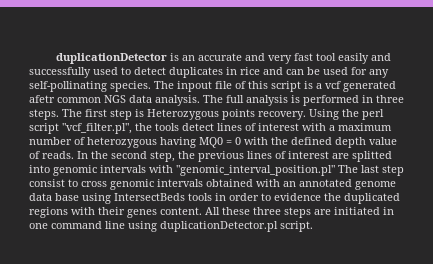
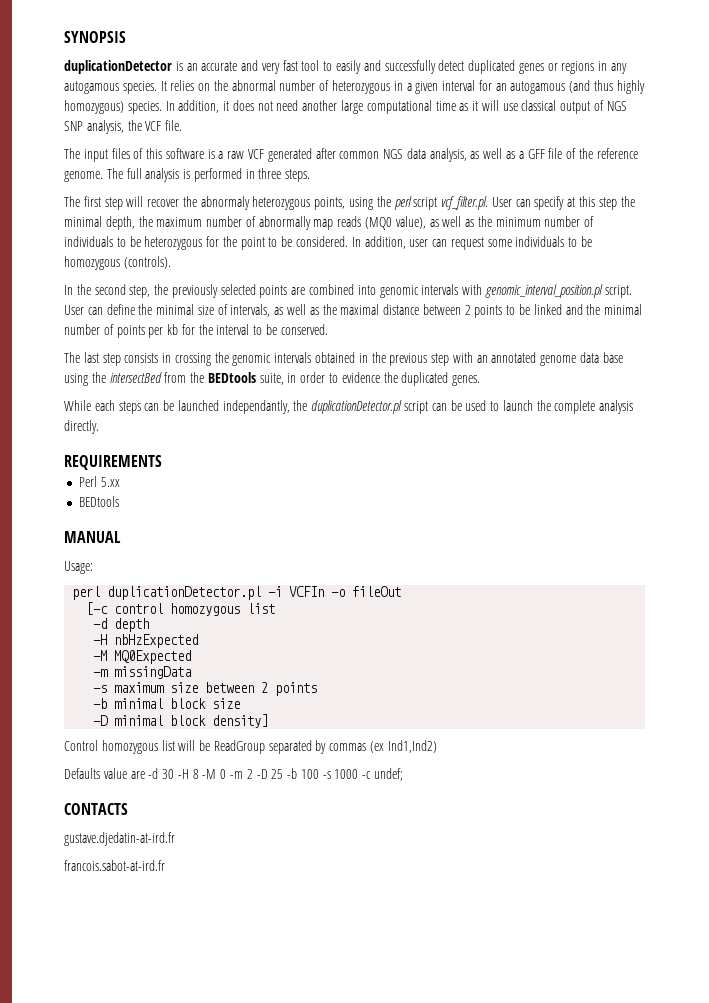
+ SYNOPSIS
- duplicationDetector is an accurate and very fast tool easily and successfully used to detect duplicates in rice and can be used for any self-pollinating species. The inpout file of this script is a vcf generated afetr common NGS data analysis.
+ duplicationDetector is an accurate and very fast tool to easily and successfully detect duplicated genes or regions in any autogamous species. It relies on the abnormal number of heterozygous in a given interval for an autogamous (and thus highly homozygous) species. In addition, it does not need another large computational time as it will use classical output of NGS SNP analysis, the VCF file.
+ The input files of this software is a raw VCF generated after common NGS data analysis, as well as a GFF file of the reference genome.
- The full analysis is performed in three steps. The first step is Heterozygous points recovery. Using the perl script "vcf_filter.pl", the tools detect lines of interest with a maximum number of heterozygous having MQ0 = 0 with the defined depth value of reads. In the second step, the previous lines of interest are splitted into genomic intervals with "genomic_interval_position.pl" The last step consist to cross genomic intervals obtained with an annotated genome data base using IntersectBeds tools in order to evidence the duplicated regions with their genes content. All these three steps are initiated in one command line using duplicationDetector.pl script.
+ The full analysis is performed in three steps.
+ The first step will recover the abnormaly heterozygous points, using the perl script vcf_filter.pl. User can specify at this step the minimal depth, the maximum number of abnormally map reads (MQ0 value), as well as the minimum number of individuals to be heterozygous for the point to be considered. In addition, user can request some individuals to be homozygous (controls).
+ In the second step, the previously selected points are combined into genomic intervals with genomic_interval_position.pl script. User can define the minimal size of intervals, as well as the maximal distance between 2 points to be linked and the minimal number of points per kb for the interval to be conserved.
+ The last step consists in crossing the genomic intervals obtained in the previous step with an annotated genome data base using the intersectBed from the BEDtools suite, in order to evidence the duplicated genes.
+ While each steps can be launched independantly, the duplicationDetector.pl script can be used to launch the complete analysis directly.
+ REQUIREMENTS
+ Perl 5.xx
+ BEDtools
+ MANUAL
+ Usage:
+ perl duplicationDetector.pl -i VCFIn -o fileOut
+ [-c control homozygous list
+ -d depth
+ -H nbHzExpected
+ -M MQ0Expected
+ -m missingData
+ -s maximum size between 2 points
+ -b minimal block size
+ -D minimal block density]
+ Control homozygous list will be ReadGroup separated by commas (ex Ind1,Ind2)
+ Defaults value are -d 30 -H 8 -M 0 -m 2 -D 25 -b 100 -s 1000 -c undef;
+ CONTACTS
+ gustave.djedatin-at-ird.fr
+ francois.sabot-at-ird.fr

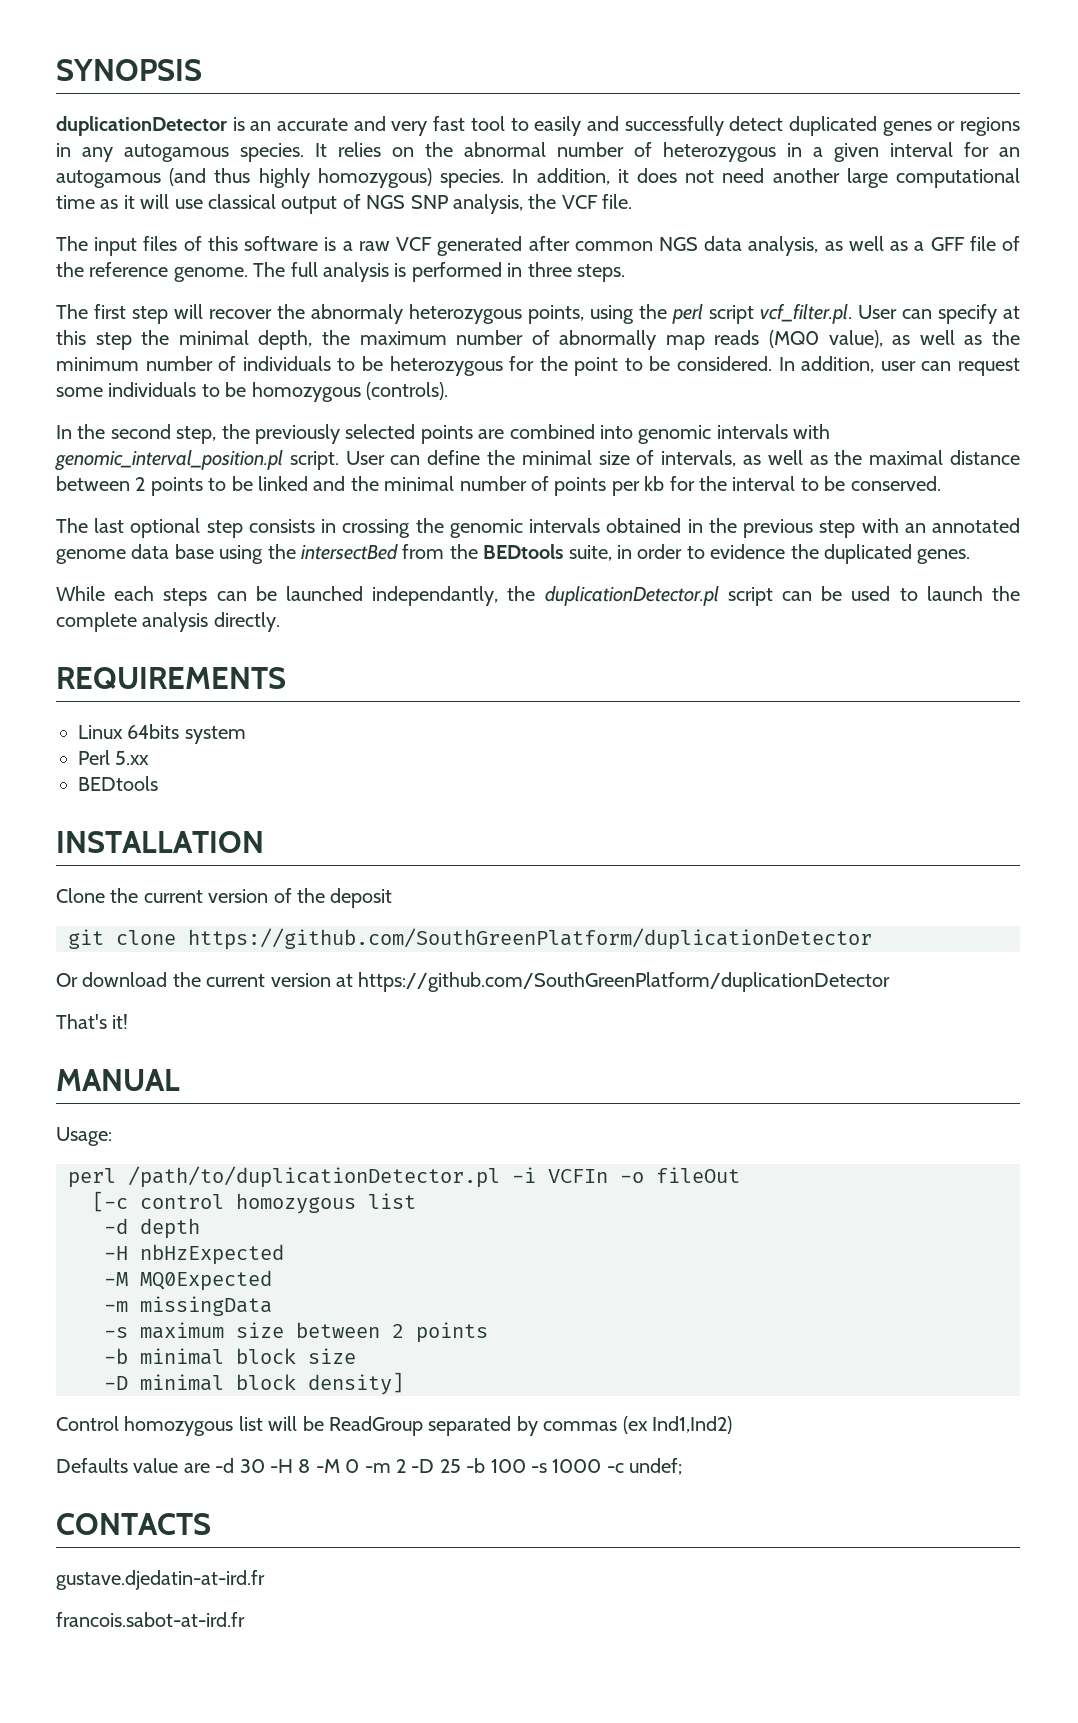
- The last step consists in crossing the genomic intervals obtained in the previous step with an annotated genome data base using the intersectBed from the BEDtools suite, in order to evidence the duplicated genes.
+ The last optional step consists in crossing the genomic intervals obtained in the previous step with an annotated genome data base using the intersectBed from the BEDtools suite, in order to evidence the duplicated genes.
+ Linux 64bits system
+ INSTALLATION
+ Clone the current version of the deposit
+ git clone https://github.com/SouthGreenPlatform/duplicationDetector
+ Or download the current version at https://github.com/SouthGreenPlatform/duplicationDetector
+ That's it!
- perl duplicationDetector.pl -i VCFIn -o fileOut
+ perl /path/to/duplicationDetector.pl -i VCFIn -o fileOut

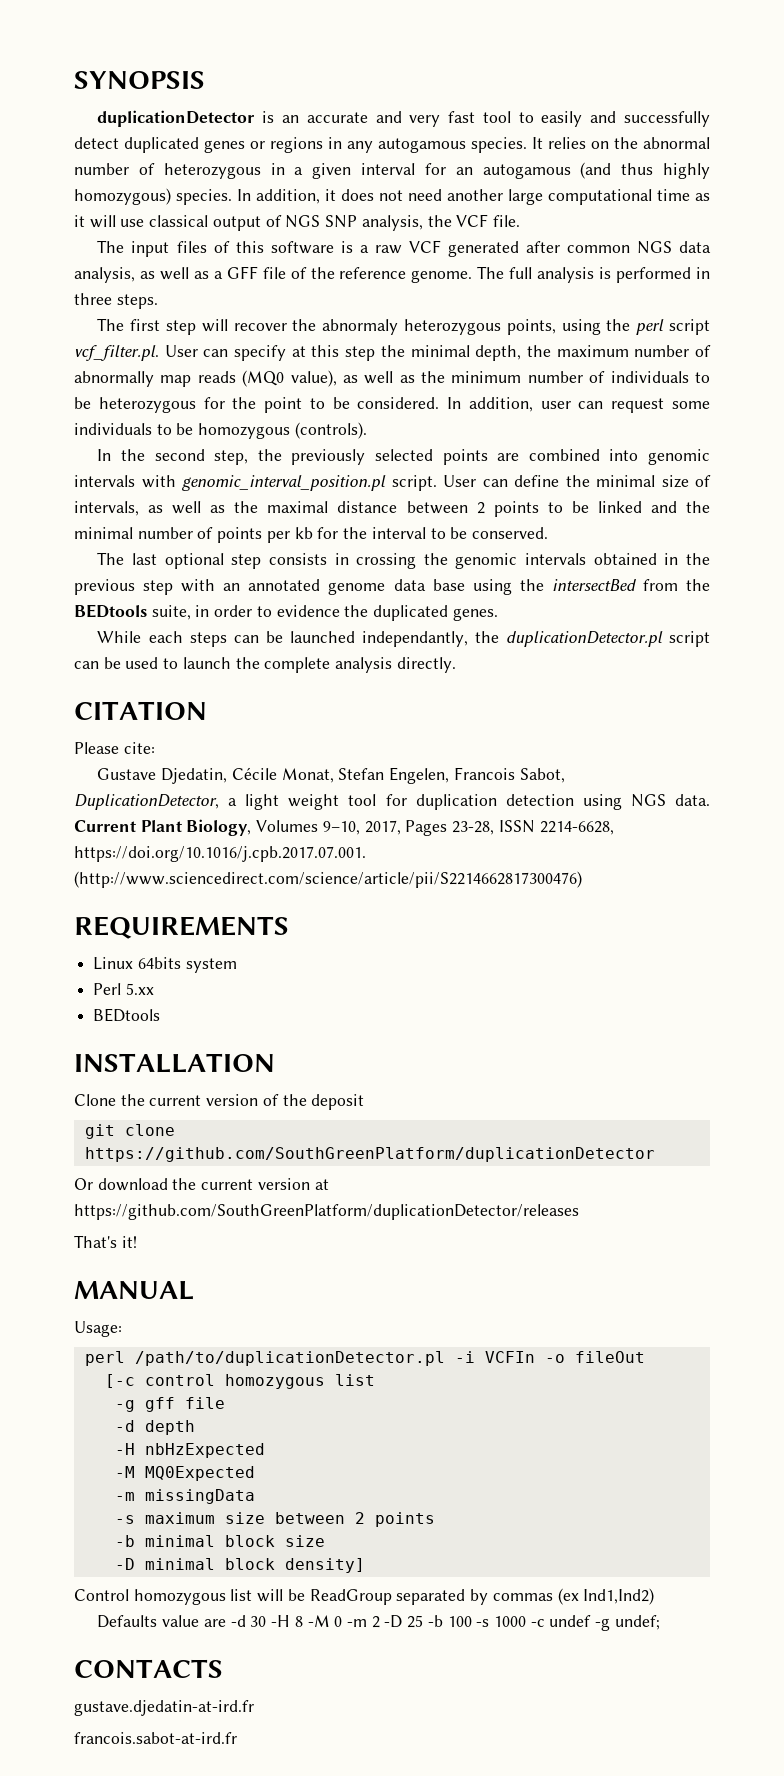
+ CITATION
+ Please cite:
+ Gustave Djedatin, Cécile Monat, Stefan Engelen, Francois Sabot, DuplicationDetector, a light weight tool for duplication detection using NGS data. Current Plant Biology, Volumes 9–10, 2017, Pages 23-28, ISSN 2214-6628, https://doi.org/10.1016/j.cpb.2017.07.001. (http://www.sciencedirect.com/science/article/pii/S2214662817300476)
- Or download the current version at https://github.com/SouthGreenPlatform/duplicationDetector
+ Or download the current version at https://github.com/SouthGreenPlatform/duplicationDetector/releases
+ -g gff file
- Defaults value are -d 30 -H 8 -M 0 -m 2 -D 25 -b 100 -s 1000 -c undef;
+ Defaults value are -d 30 -H 8 -M 0 -m 2 -D 25 -b 100 -s 1000 -c undef -g undef;

